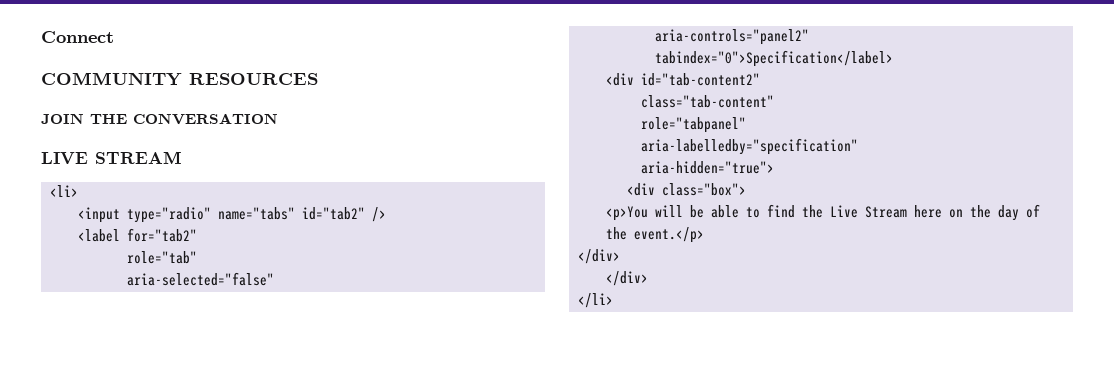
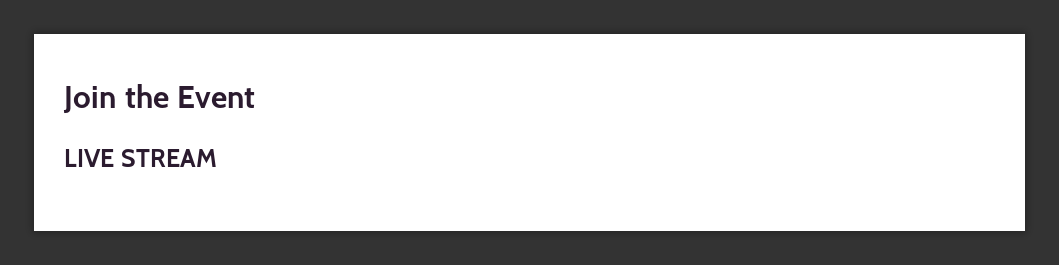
- Connect
- COMMUNITY RESOURCES
- JOIN THE CONVERSATION
+ Join the Event
  LIVE STREAM
- <li>
- <input type="radio" name="tabs" id="tab2" />
- <label for="tab2"
- role="tab"
- aria-selected="false"
- aria-controls="panel2"
- tabindex="0">Specification</label>
- <div id="tab-content2"
- class="tab-content"
- role="tabpanel"
- aria-labelledby="specification"
- aria-hidden="true">
- <div class="box">
- <p>You will be able to find the Live Stream here on the day of the event.</p>
- </div>
- </div>
- </li>

